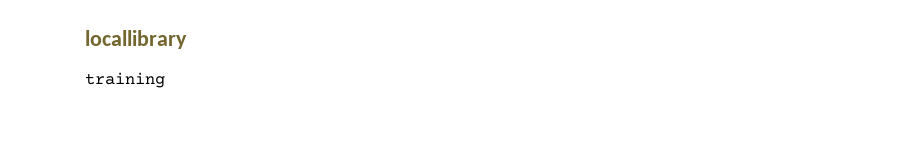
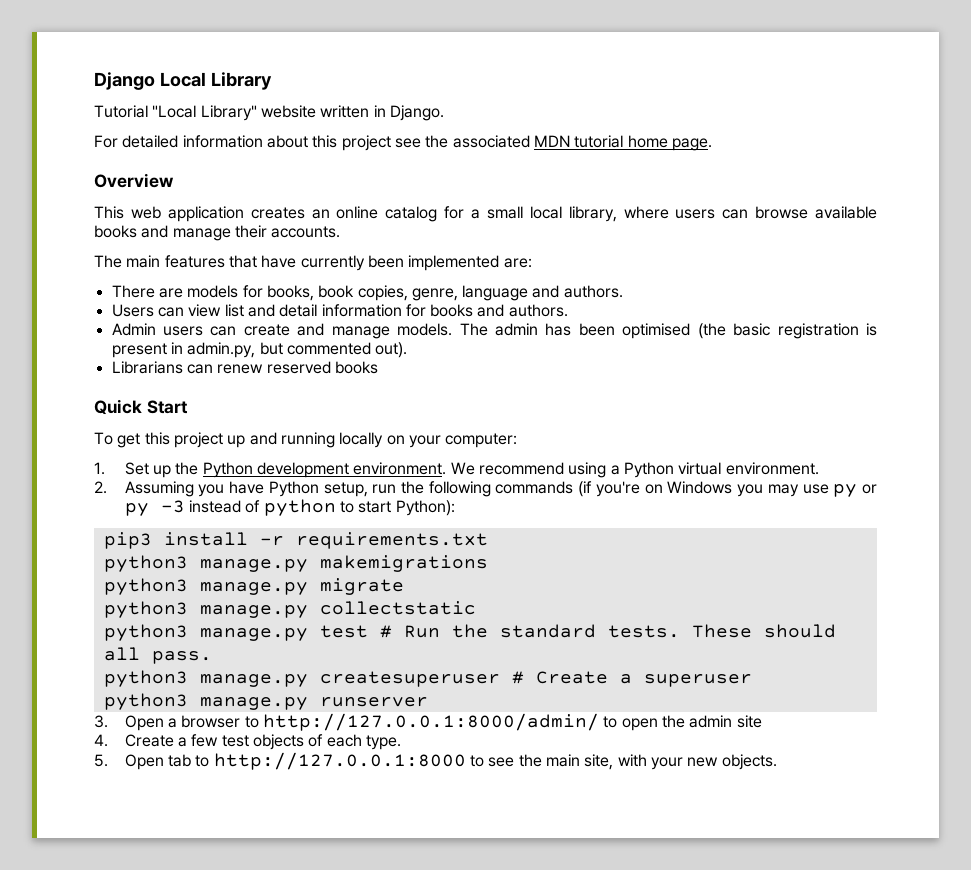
- locallibrary
- training
+ Django Local Library
+ Tutorial "Local Library" website written in Django.
+ For detailed information about this project see the associated MDN tutorial home page.
+ Overview
+ This web application creates an online catalog for a small local library, where users can browse available books and manage their accounts.
+ The main features that have currently been implemented are:
+ There are models for books, book copies, genre, language and authors.
+ Users can view list and detail information for books and authors.
+ Admin users can create and manage models. The admin has been optimised (the basic registration is present in admin.py, but commented out).
+ Librarians can renew reserved books
+ Quick Start
+ To get this project up and running locally on your computer:
+ 1. Set up the Python development environment. We recommend using a Python virtual environment.
+ 2. Assuming you have Python setup, run the following commands (if you're on Windows you may use py or py -3 instead of python to start Python):
+ pip3 install -r requirements.txt
+ python3 manage.py makemigrations
+ python3 manage.py migrate
+ python3 manage.py collectstatic
+ python3 manage.py test # Run the standard tests. These should all pass.
+ python3 manage.py createsuperuser # Create a superuser
+ python3 manage.py runserver
+ 3. Open a browser to http://127.0.0.1:8000/admin/ to open the admin site
+ 4. Create a few test objects of each type.
+ 5. Open tab to http://127.0.0.1:8000 to see the main site, with your new objects.

